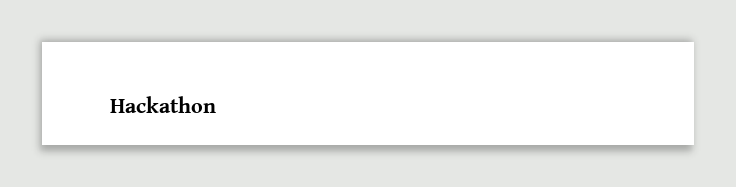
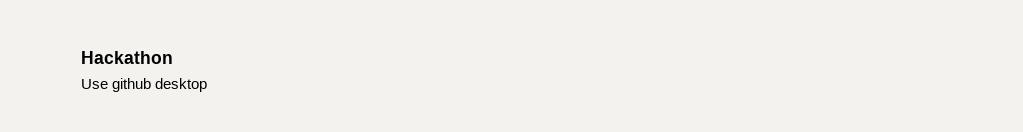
+ Use github desktop

